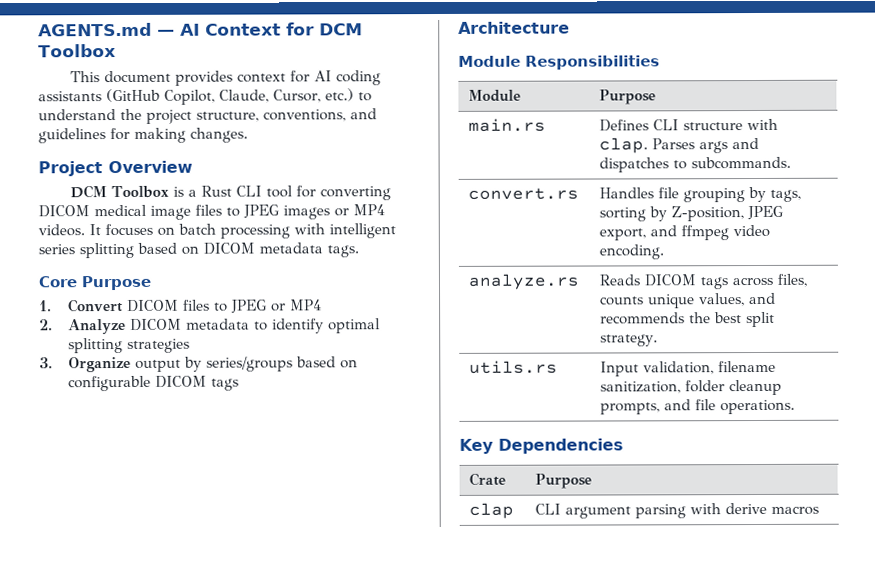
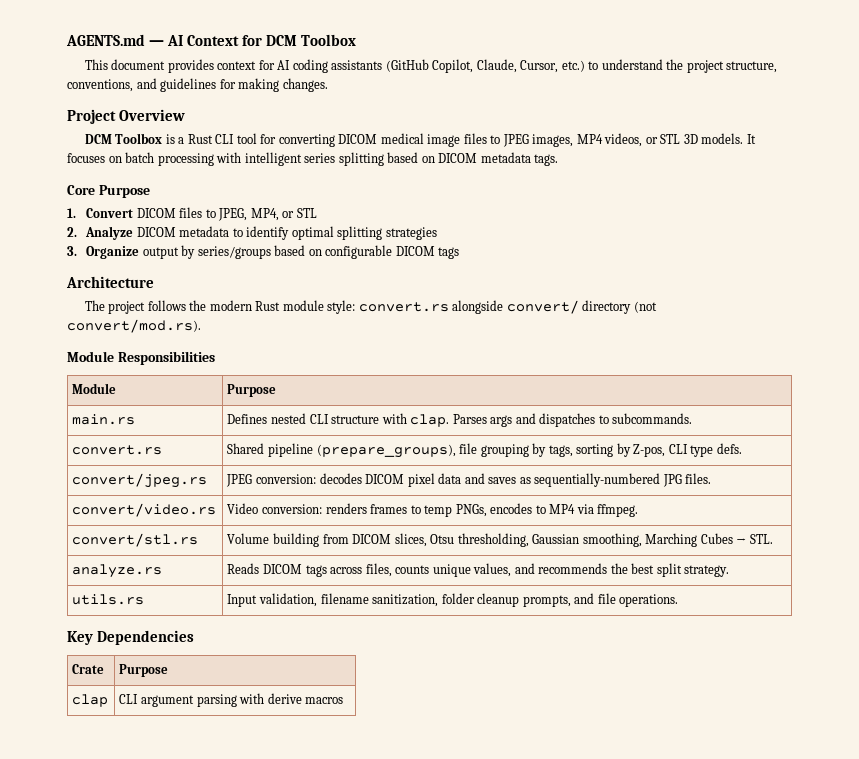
- DCM Toolbox is a Rust CLI tool for converting DICOM medical image files to JPEG images or MP4 videos.
+ DCM Toolbox is a Rust CLI tool for converting DICOM medical image files to JPEG images, MP4 videos, or STL 3D models.
- 1. Convert DICOM files to JPEG or MP4
+ 1. Convert DICOM files to JPEG, MP4, or STL
+ The project follows the modern Rust module style: convert.rs alongside convert/ directory (not convert/mod.rs).
- main.rs | Defines CLI structure with clap. Parses args and dispatches to subcommands.
+ main.rs | Defines nested CLI structure with clap. Parses args and dispatches to subcommands.
- convert.rs | Handles file grouping by tags, sorting by Z-position, JPEG export, and ffmpeg video encoding.
+ convert.rs | Shared pipeline (prepare_groups), file grouping by tags, sorting by Z-pos, CLI type defs.
+ convert/jpeg.rs | JPEG conversion: decodes DICOM pixel data and saves as sequentially-numbered JPG files.
+ convert/video.rs | Video conversion: renders frames to temp PNGs, encodes to MP4 via ffmpeg.
+ convert/stl.rs | Volume building from DICOM slices, Otsu thresholding, Gaussian smoothing, Marching Cubes → STL.

